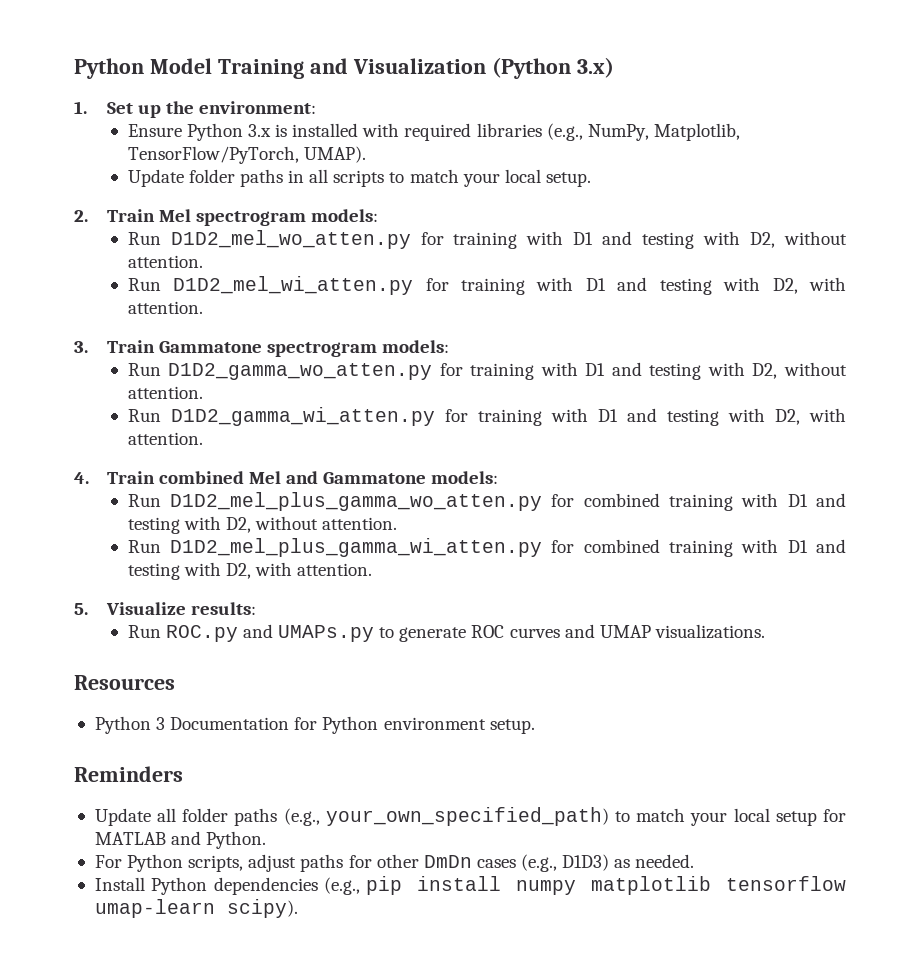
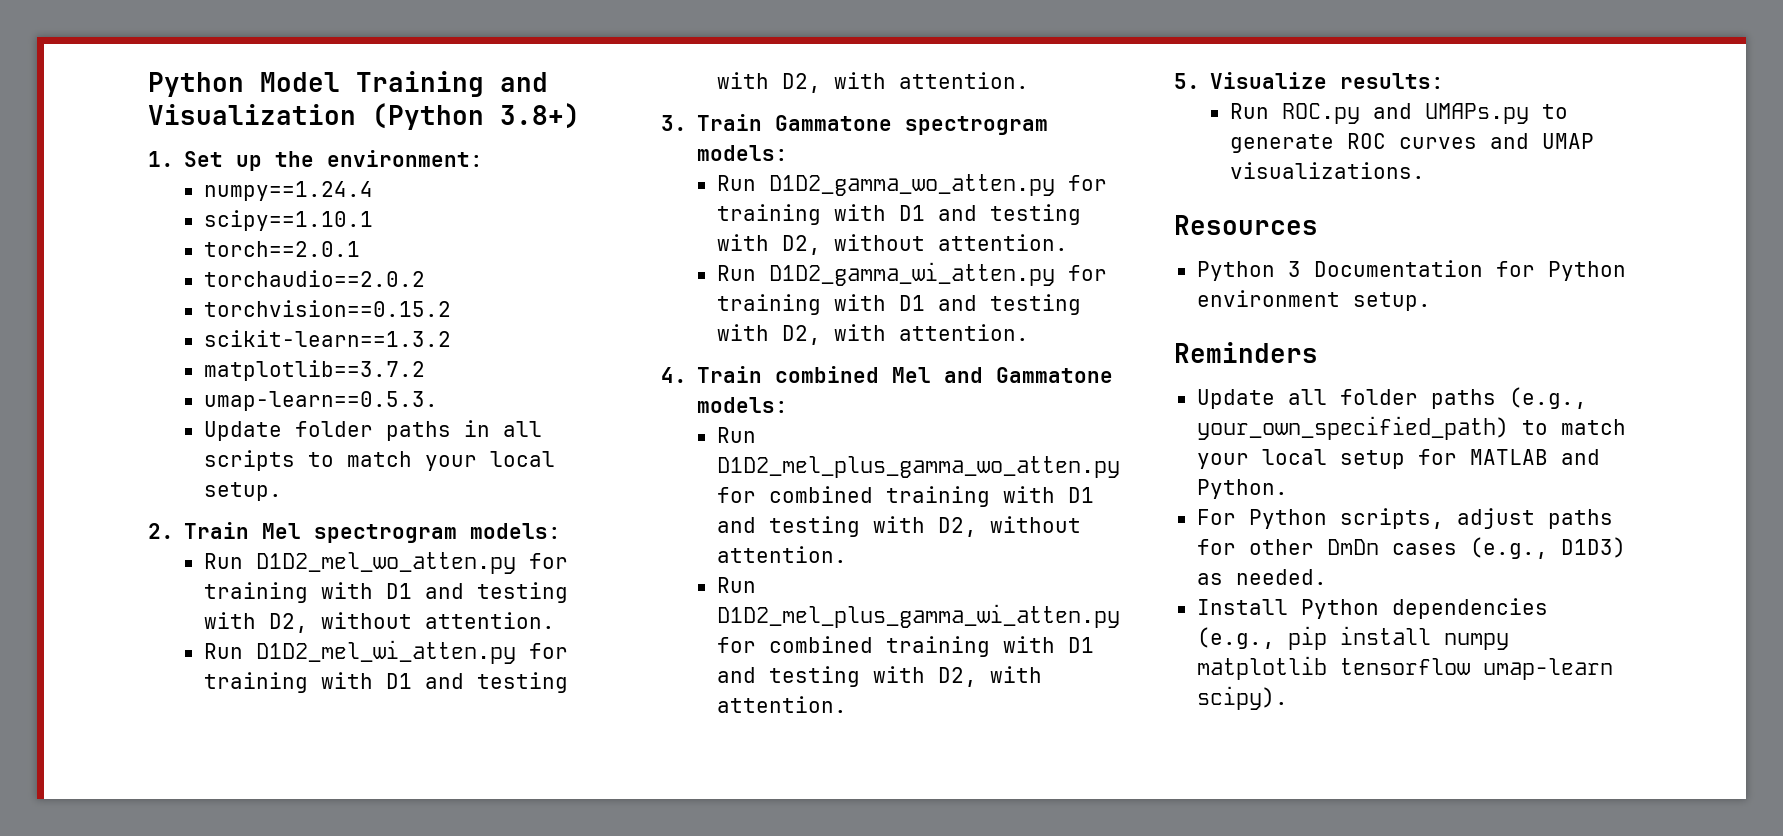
- Python Model Training and Visualization (Python 3.x)
+ Python Model Training and Visualization (Python 3.8+)
- Ensure Python 3.x is installed with required libraries (e.g., NumPy, Matplotlib, TensorFlow/PyTorch, UMAP).
+ numpy==1.24.4
+ scipy==1.10.1
+ torch==2.0.1
+ torchaudio==2.0.2
+ torchvision==0.15.2
+ scikit-learn==1.3.2
+ matplotlib==3.7.2
+ umap-learn==0.5.3.

